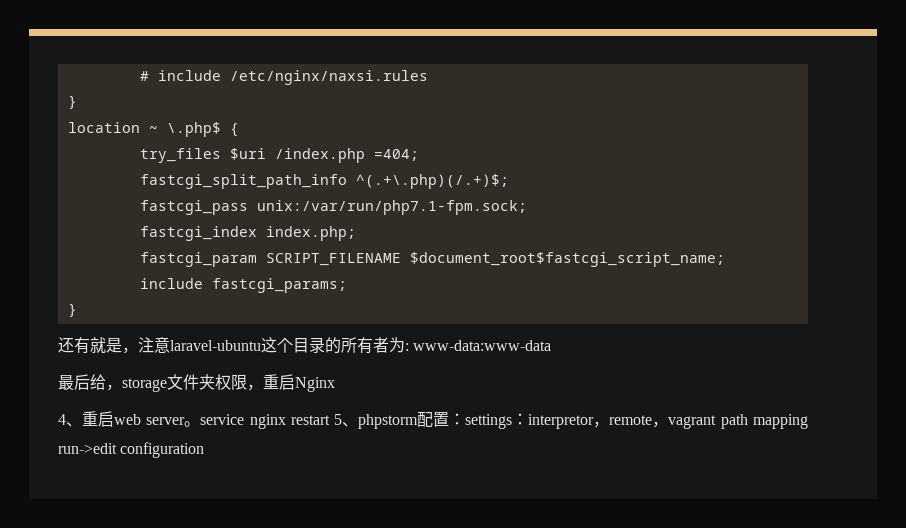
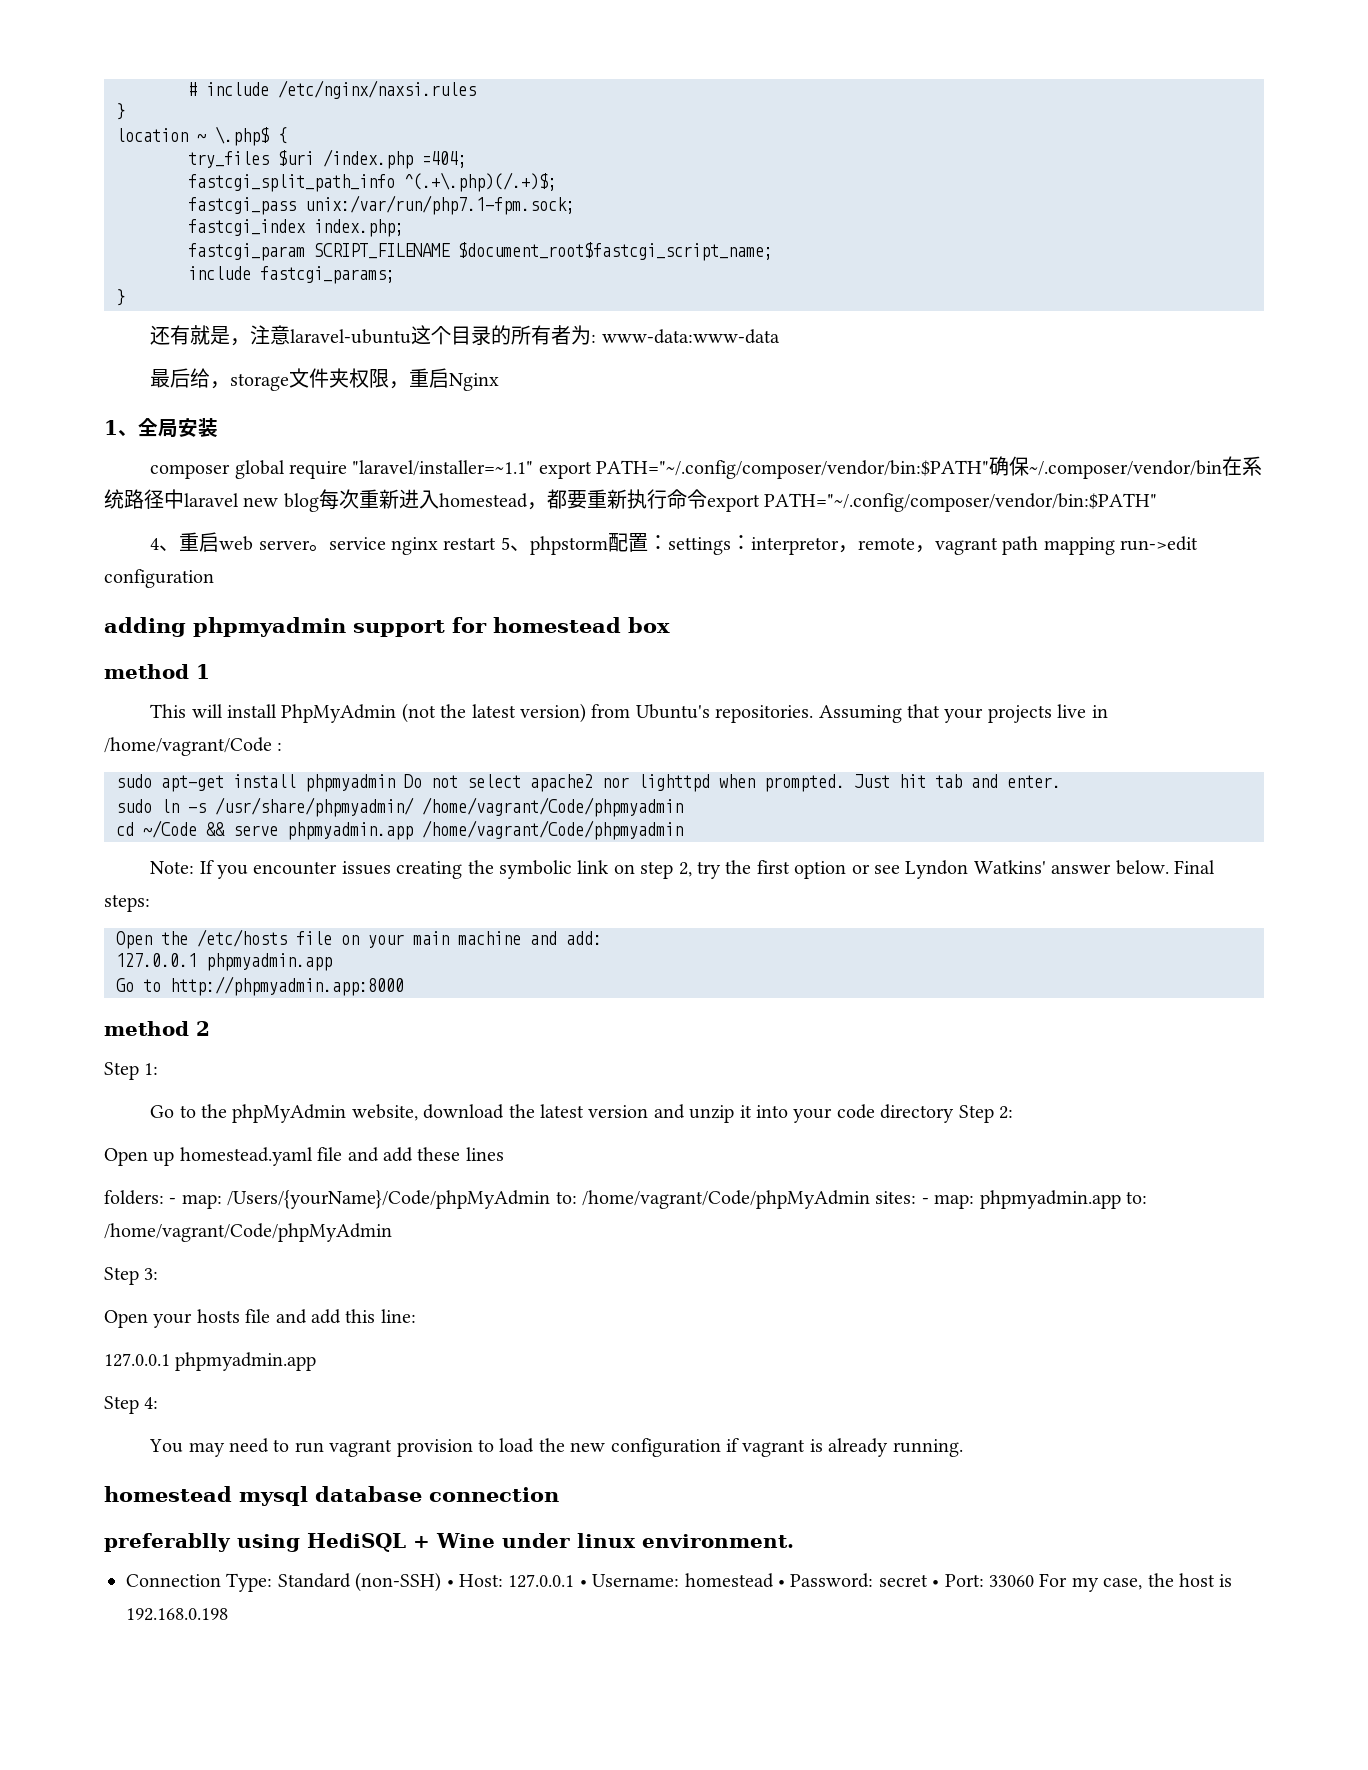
+ 1、全局安装
+ composer global require "laravel/installer=~1.1" export PATH="~/.config/composer/vendor/bin:$PATH"确保~/.composer/vendor/bin在系统路径中laravel new blog每次重新进入homestead，都要重新执行命令export PATH="~/.config/composer/vendor/bin:$PATH"
+ adding phpmyadmin support for homestead box
+ method 1
+ This will install PhpMyAdmin (not the latest version) from Ubuntu's repositories. Assuming that your projects live in /home/vagrant/Code :
+ sudo apt-get install phpmyadmin Do not select apache2 nor lighttpd when prompted. Just hit tab and enter.
+ sudo ln -s /usr/share/phpmyadmin/ /home/vagrant/Code/phpmyadmin
+ cd ~/Code && serve phpmyadmin.app /home/vagrant/Code/phpmyadmin
+ Note: If you encounter issues creating the symbolic link on step 2, try the first option or see Lyndon Watkins' answer below. Final steps:
+ Open the /etc/hosts file on your main machine and add:
+ 127.0.0.1 phpmyadmin.app
+ Go to http://phpmyadmin.app:8000
+ method 2
+ Step 1:
+ Go to the phpMyAdmin website, download the latest version and unzip it into your code directory Step 2:
+ Open up homestead.yaml file and add these lines
+ folders: - map: /Users/{yourName}/Code/phpMyAdmin to: /home/vagrant/Code/phpMyAdmin sites: - map: phpmyadmin.app to: /home/vagrant/Code/phpMyAdmin
+ Step 3:
+ Open your hosts file and add this line:
+ 127.0.0.1 phpmyadmin.app
+ Step 4:
+ You may need to run vagrant provision to load the new configuration if vagrant is already running.
+ homestead mysql database connection
+ preferablly using HediSQL + Wine under linux environment.
+ Connection Type: Standard (non-SSH) • Host: 127.0.0.1 • Username: homestead • Password: secret • Port: 33060 For my case, the host is 192.168.0.198

